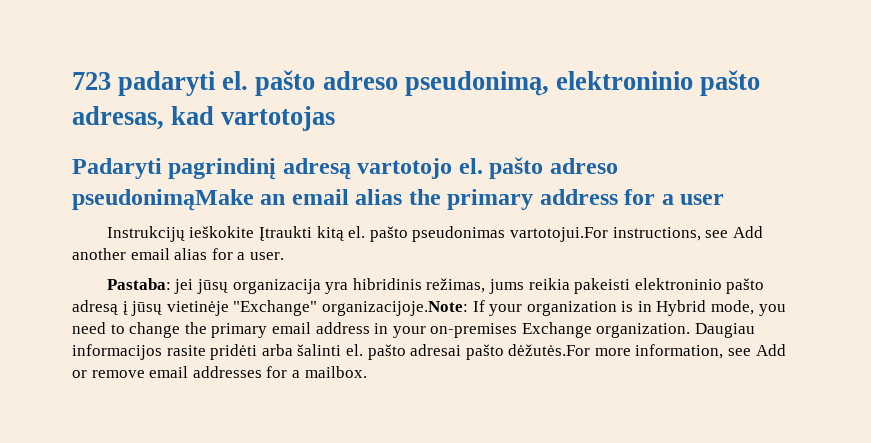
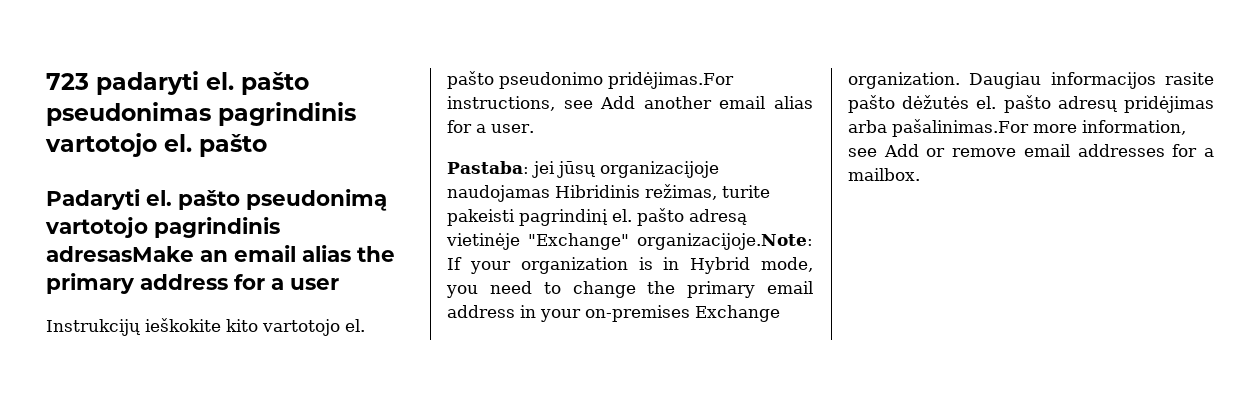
- 723 padaryti el. pašto adreso pseudonimą, elektroninio pašto adresas, kad vartotojas
- Padaryti pagrindinį adresą vartotojo el. pašto adreso pseudonimąMake an email alias the primary address for a user
+ 723 padaryti el. pašto pseudonimas pagrindinis vartotojo el. pašto
+ Padaryti el. pašto pseudonimą vartotojo pagrindinis adresasMake an email alias the primary address for a user
- Instrukcijų ieškokite Įtraukti kitą el. pašto pseudonimas vartotojui.For instructions, see Add another email alias for a user.
+ Instrukcijų ieškokite kito vartotojo el. pašto pseudonimo pridėjimas.For instructions, see Add another email alias for a user.
- Pastaba: jei jūsų organizacija yra hibridinis režimas, jums reikia pakeisti elektroninio pašto adresą į jūsų vietinėje "Exchange" organizacijoje.Note: If your organization is in Hybrid mode, you need to change the primary email address in your on-premises Exchange organization.
+ Pastaba: jei jūsų organizacijoje naudojamas Hibridinis režimas, turite pakeisti pagrindinį el. pašto adresą vietinėje "Exchange" organizacijoje.Note: If your organization is in Hybrid mode, you need to change the primary email address in your on-premises Exchange organization.
- Daugiau informacijos rasite pridėti arba šalinti el. pašto adresai pašto dėžutės.For more information, see Add or remove email addresses for a mailbox.
+ Daugiau informacijos rasite pašto dėžutės el. pašto adresų pridėjimas arba pašalinimas.For more information, see Add or remove email addresses for a mailbox.

